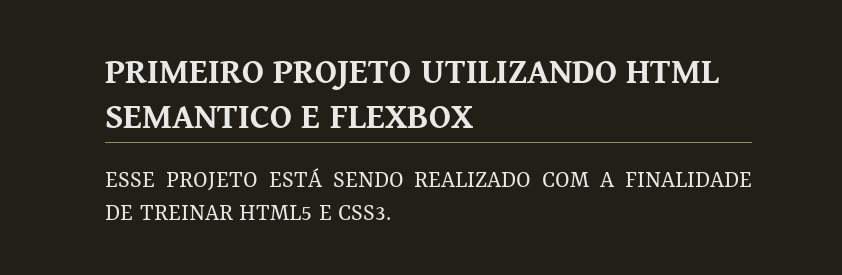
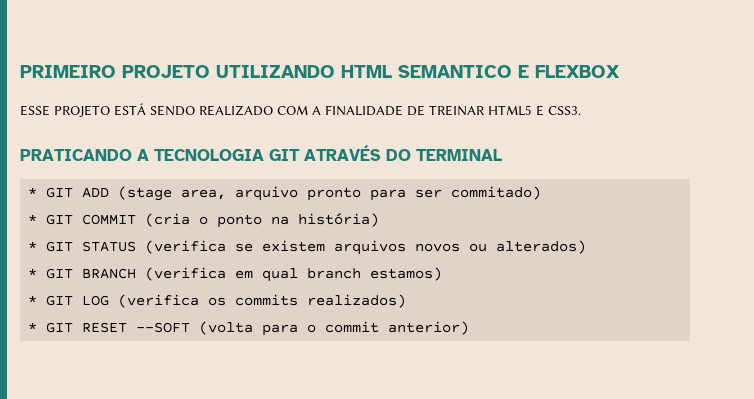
+ PRATICANDO A TECNOLOGIA GIT ATRAVÉS DO TERMINAL
+ * GIT ADD (stage area, arquivo pronto para ser commitado)
+ * GIT COMMIT (cria o ponto na história)
+ * GIT STATUS (verifica se existem arquivos novos ou alterados)
+ * GIT BRANCH (verifica em qual branch estamos)
+ * GIT LOG (verifica os commits realizados)
+ * GIT RESET --SOFT (volta para o commit anterior)

